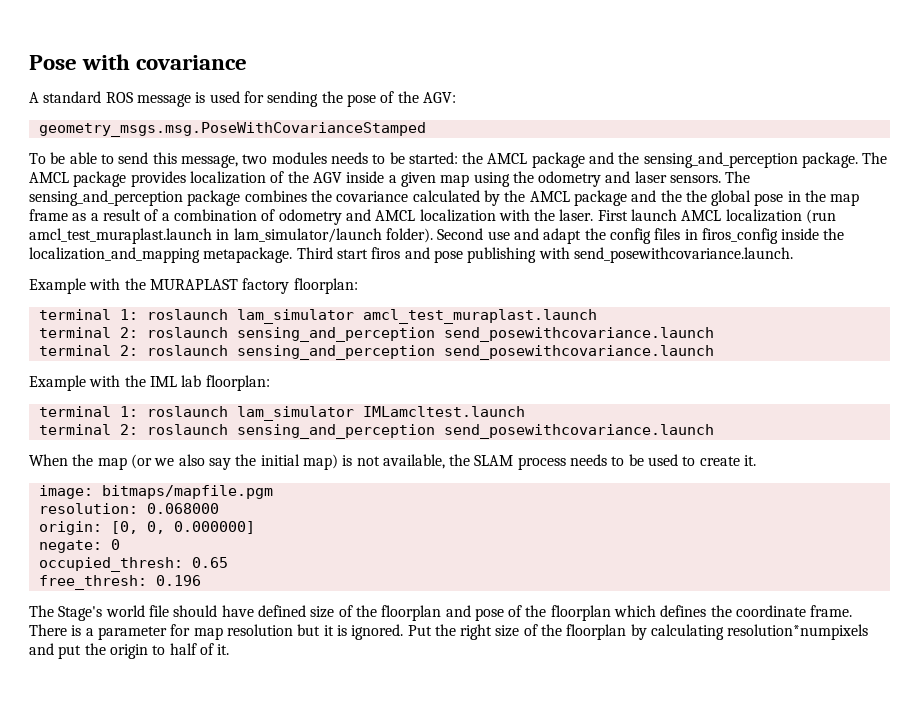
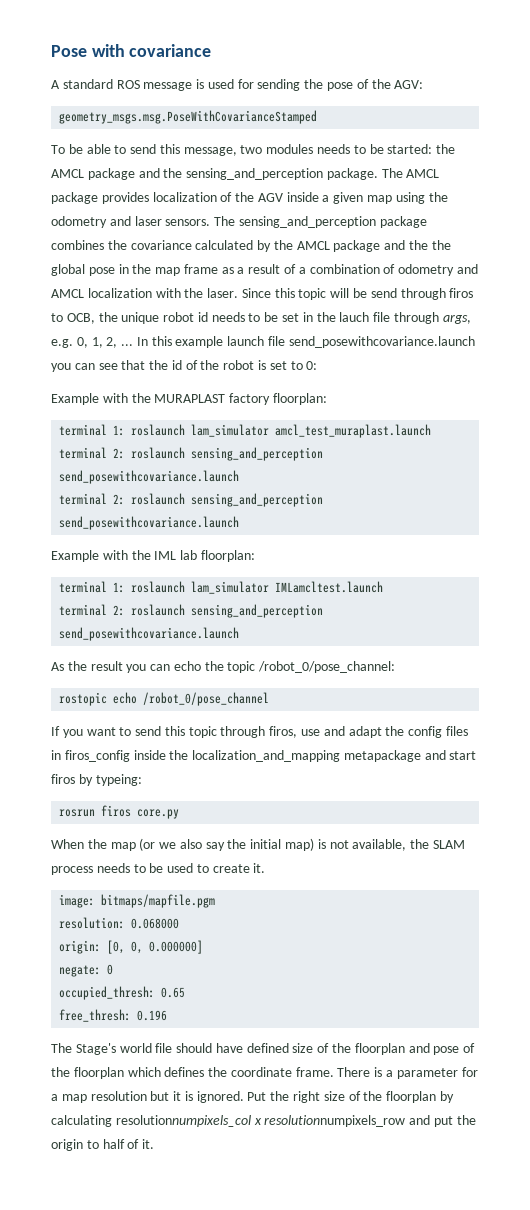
- First launch AMCL localization (run amcl_test_muraplast.launch in lam_simulator/launch folder). Second use and adapt the config files in firos_config inside the localization_and_mapping metapackage. Third start firos and pose publishing with send_posewithcovariance.launch.
+ Since this topic will be send through firos to OCB, the unique robot id needs to be set in the lauch file through args, e.g. 0, 1, 2, ... In this example launch file send_posewithcovariance.launch you can see that the id of the robot is set to 0:
+ As the result you can echo the topic /robot_0/pose_channel:
+ rostopic echo /robot_0/pose_channel
+ If you want to send this topic through firos, use and adapt the config files in firos_config inside the localization_and_mapping metapackage and start firos by typeing:
+ rosrun firos core.py
- There is a parameter for map resolution but it is ignored.
+ There is a parameter for a map resolution but it is ignored.
- Put the right size of the floorplan by calculating resolution*numpixels and put the origin to half of it.
+ Put the right size of the floorplan by calculating resolutionnumpixels_col x resolutionnumpixels_row and put the origin to half of it.

